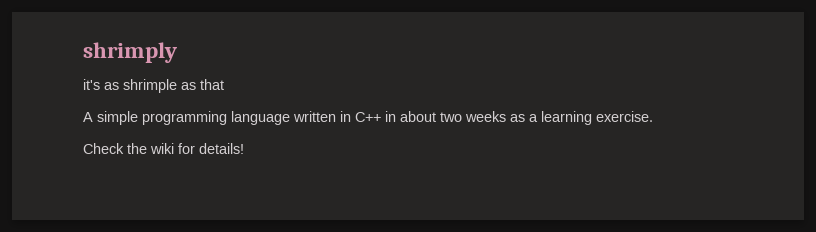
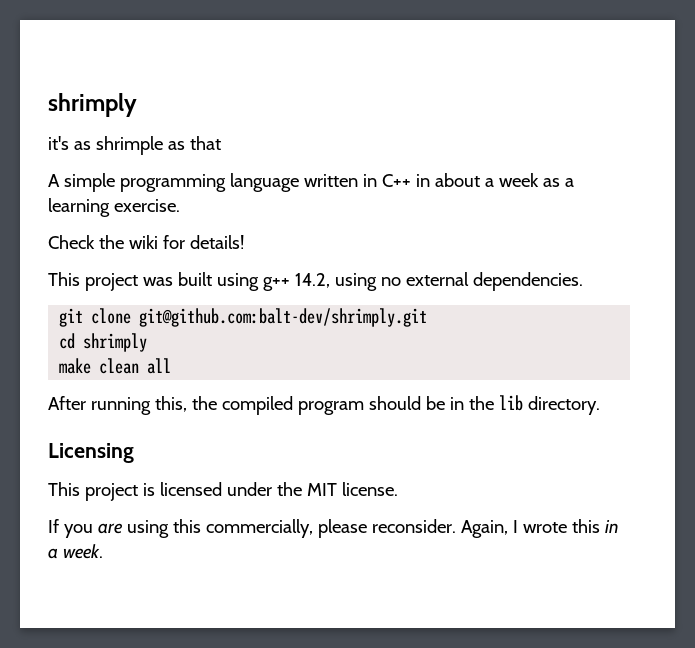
- A simple programming language written in C++ in about two weeks as a learning exercise.
+ A simple programming language written in C++ in about a week as a learning exercise.
+ This project was built using g++ 14.2, using no external dependencies.
+ git clone git@github.com:balt-dev/shrimply.git
+ cd shrimply
+ make clean all
+ After running this, the compiled program should be in the lib directory.
+ Licensing
+ This project is licensed under the MIT license.
+ If you are using this commercially, please reconsider. Again, I wrote this in a week.

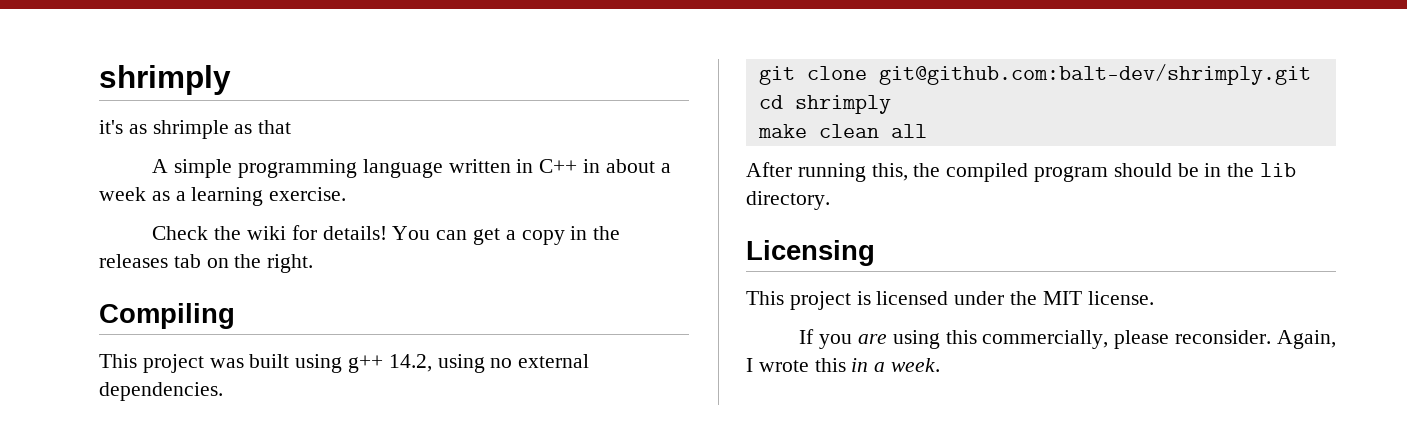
+ You can get a copy in the releases tab on the right.
+ Compiling

